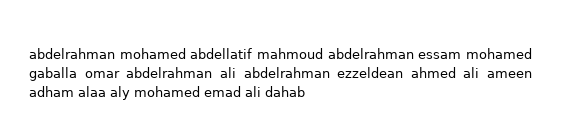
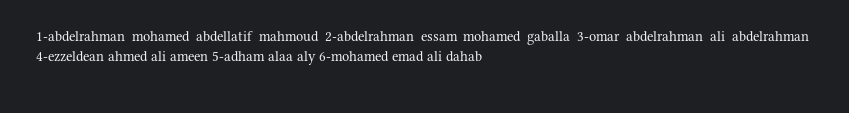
- abdelrahman mohamed abdellatif mahmoud abdelrahman essam mohamed gaballa omar abdelrahman ali abdelrahman ezzeldean ahmed ali ameen adham alaa aly mohamed emad ali dahab
+ 1-abdelrahman mohamed abdellatif mahmoud 2-abdelrahman essam mohamed gaballa 3-omar abdelrahman ali abdelrahman 4-ezzeldean ahmed ali ameen 5-adham alaa aly 6-mohamed emad ali dahab

